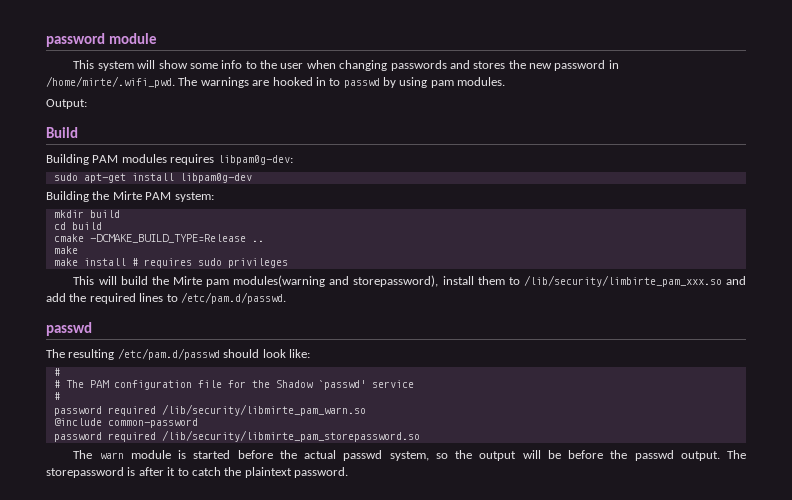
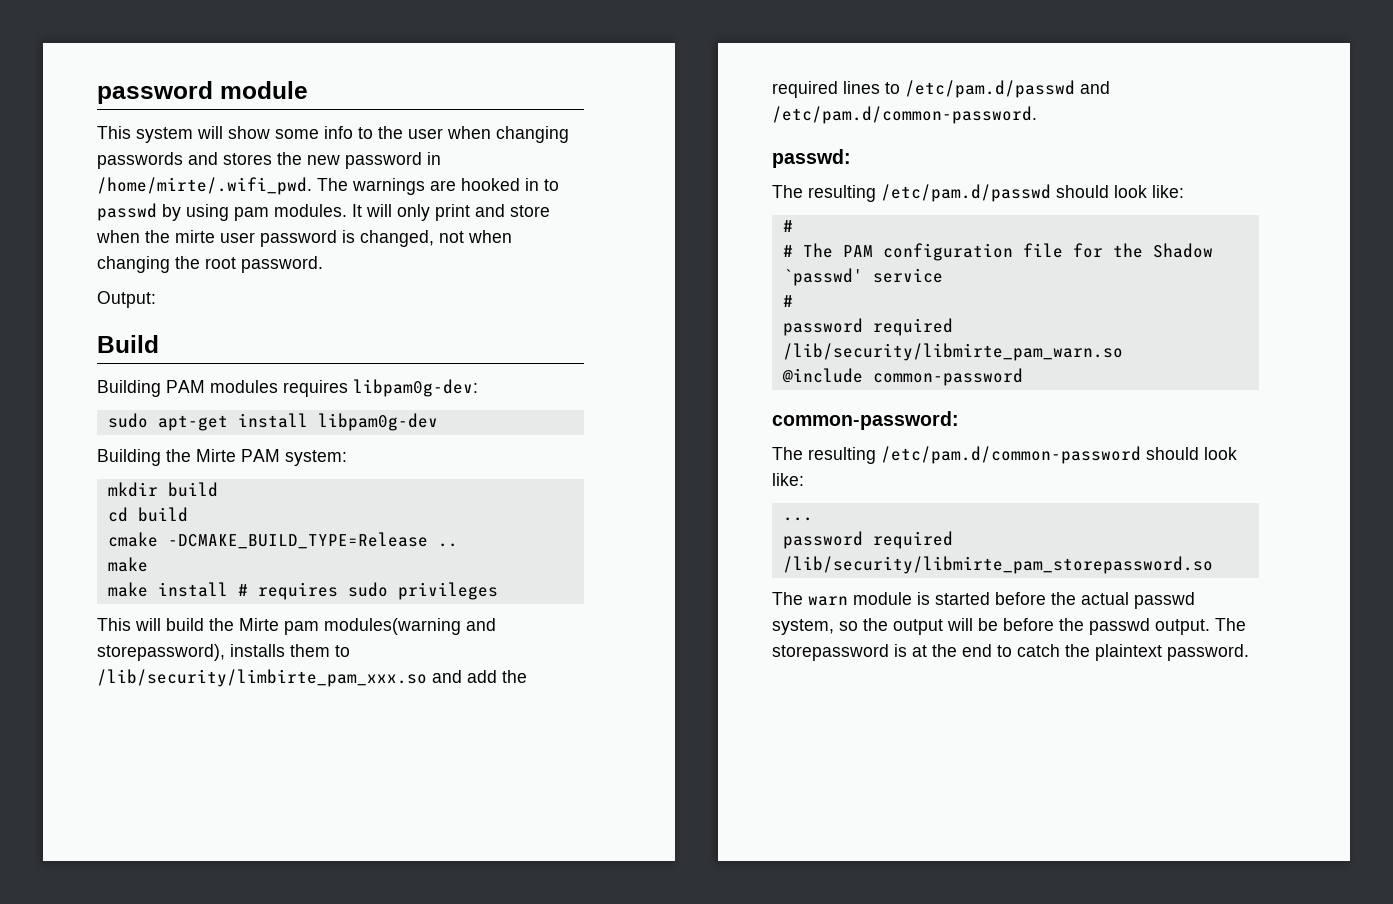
+ It will only print and store when the mirte user password is changed, not when changing the root password.
- This will build the Mirte pam modules(warning and storepassword), install them to /lib/security/limbirte_pam_xxx.so and add the required lines to /etc/pam.d/passwd.
- passwd
+ This will build the Mirte pam modules(warning and storepassword), installs them to /lib/security/limbirte_pam_xxx.so and add the required lines to /etc/pam.d/passwd and /etc/pam.d/common-password.
+ passwd:
+ common-password:
+ The resulting /etc/pam.d/common-password should look like:
+ ...
- The storepassword is after it to catch the plaintext password.
+ The storepassword is at the end to catch the plaintext password.

